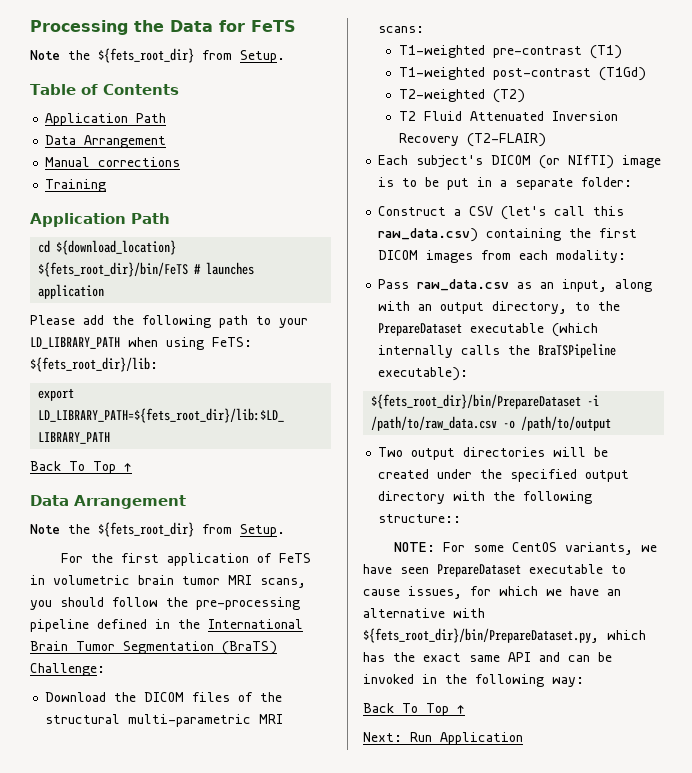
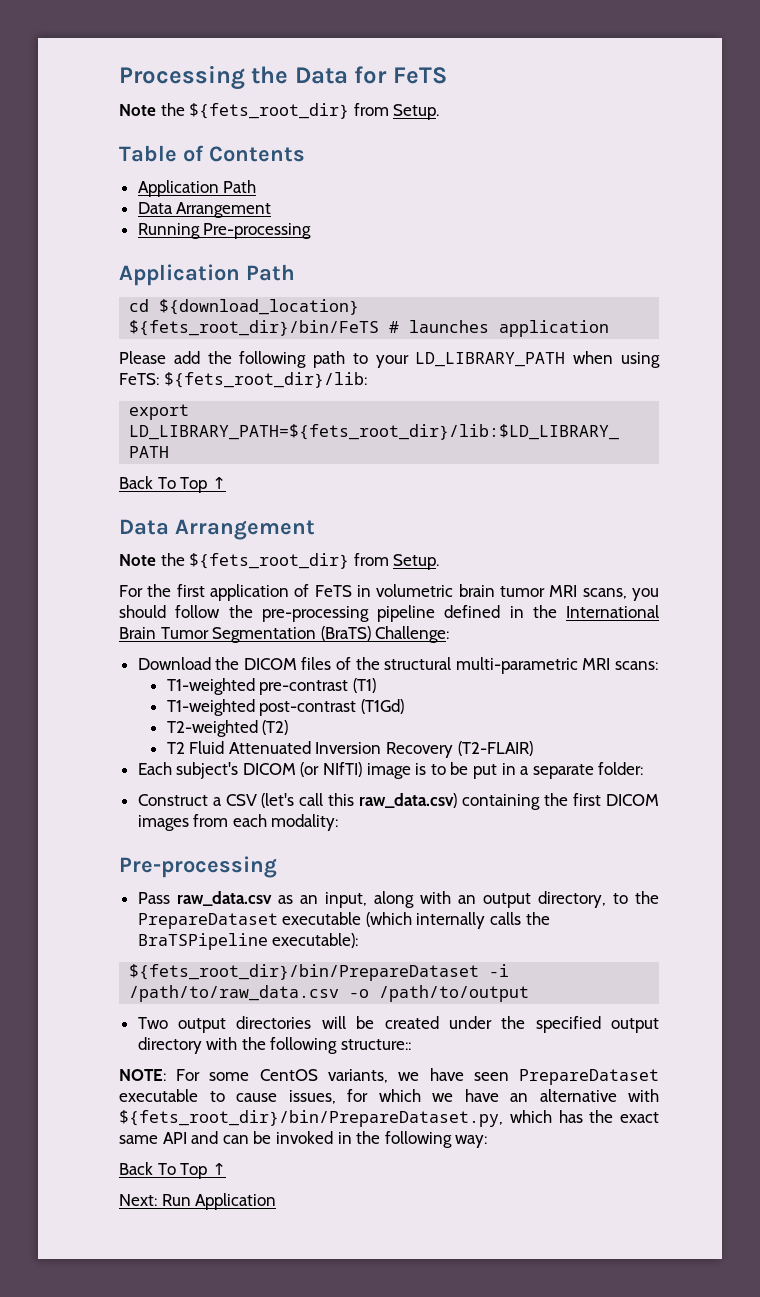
- Manual corrections
- Training
+ Running Pre-processing
  Construct a CSV (let's call this raw_data.csv) containing the first DICOM images from each modality:
+ Pre-processing

